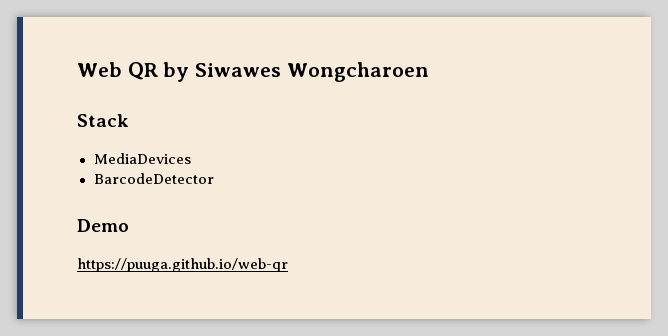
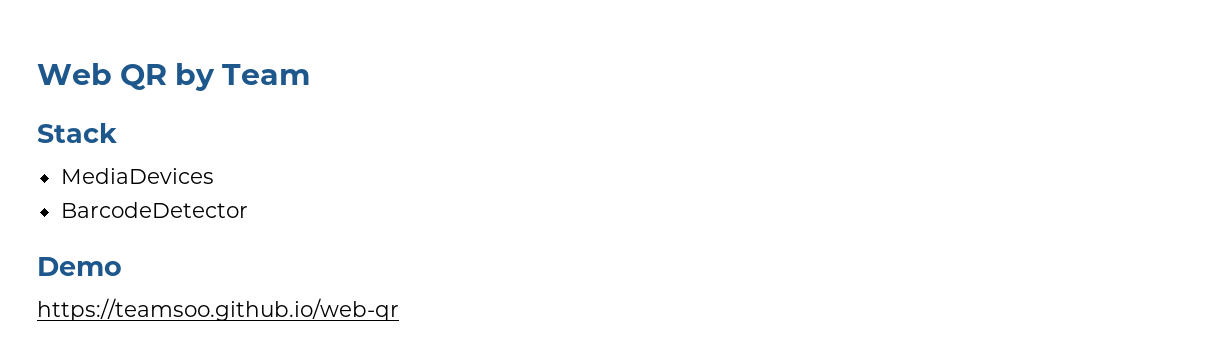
- Web QR by Siwawes Wongcharoen
+ Web QR by Team
- https://puuga.github.io/web-qr
+ https://teamsoo.github.io/web-qr

